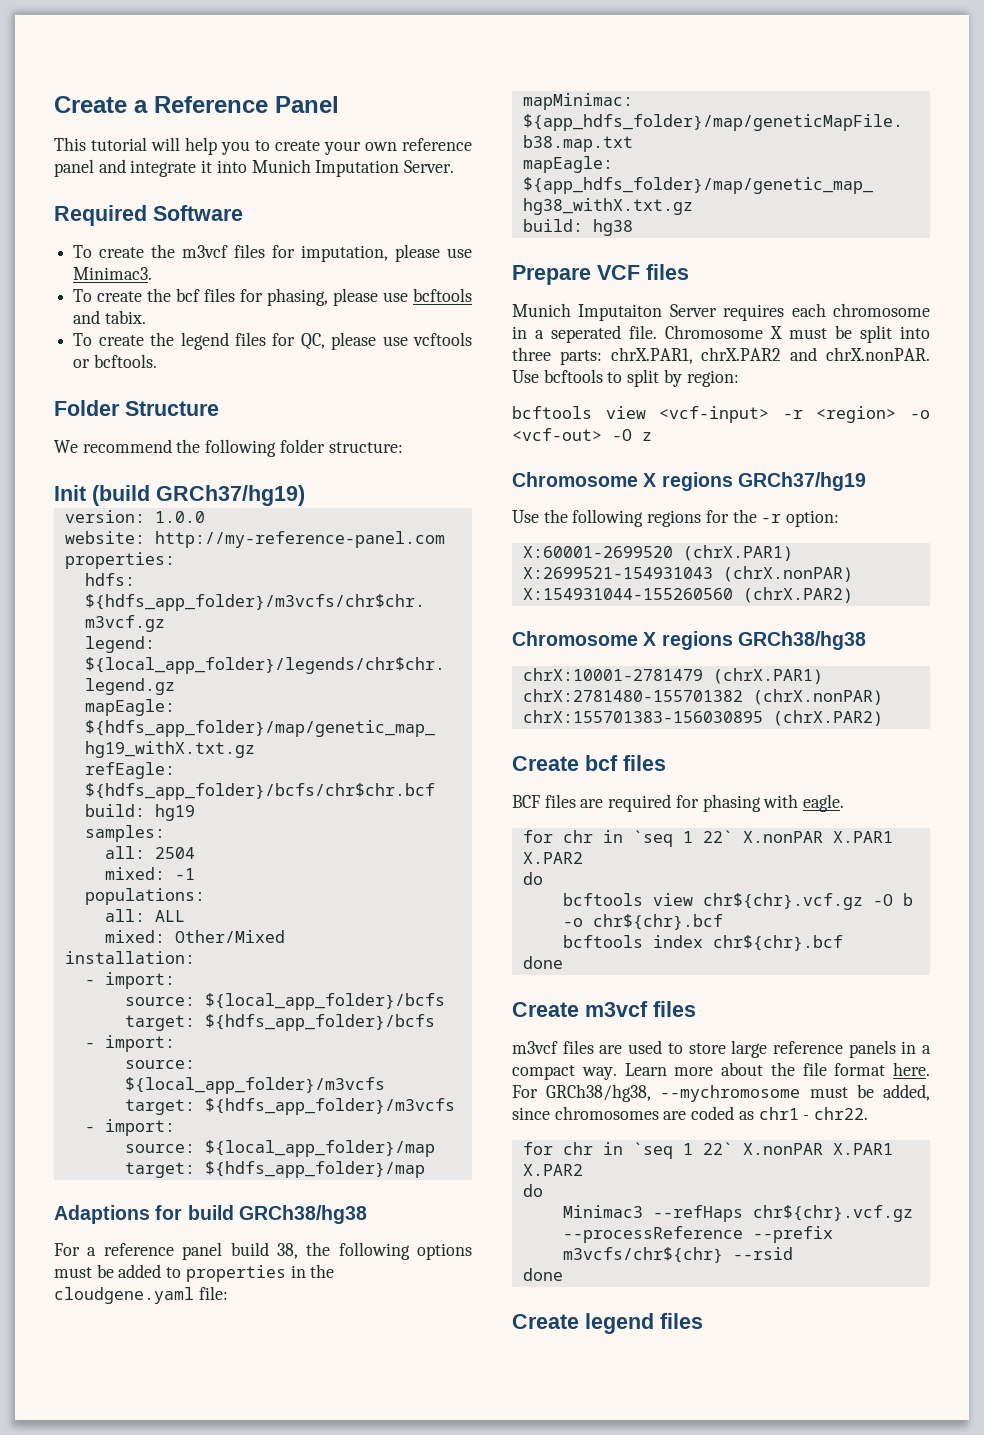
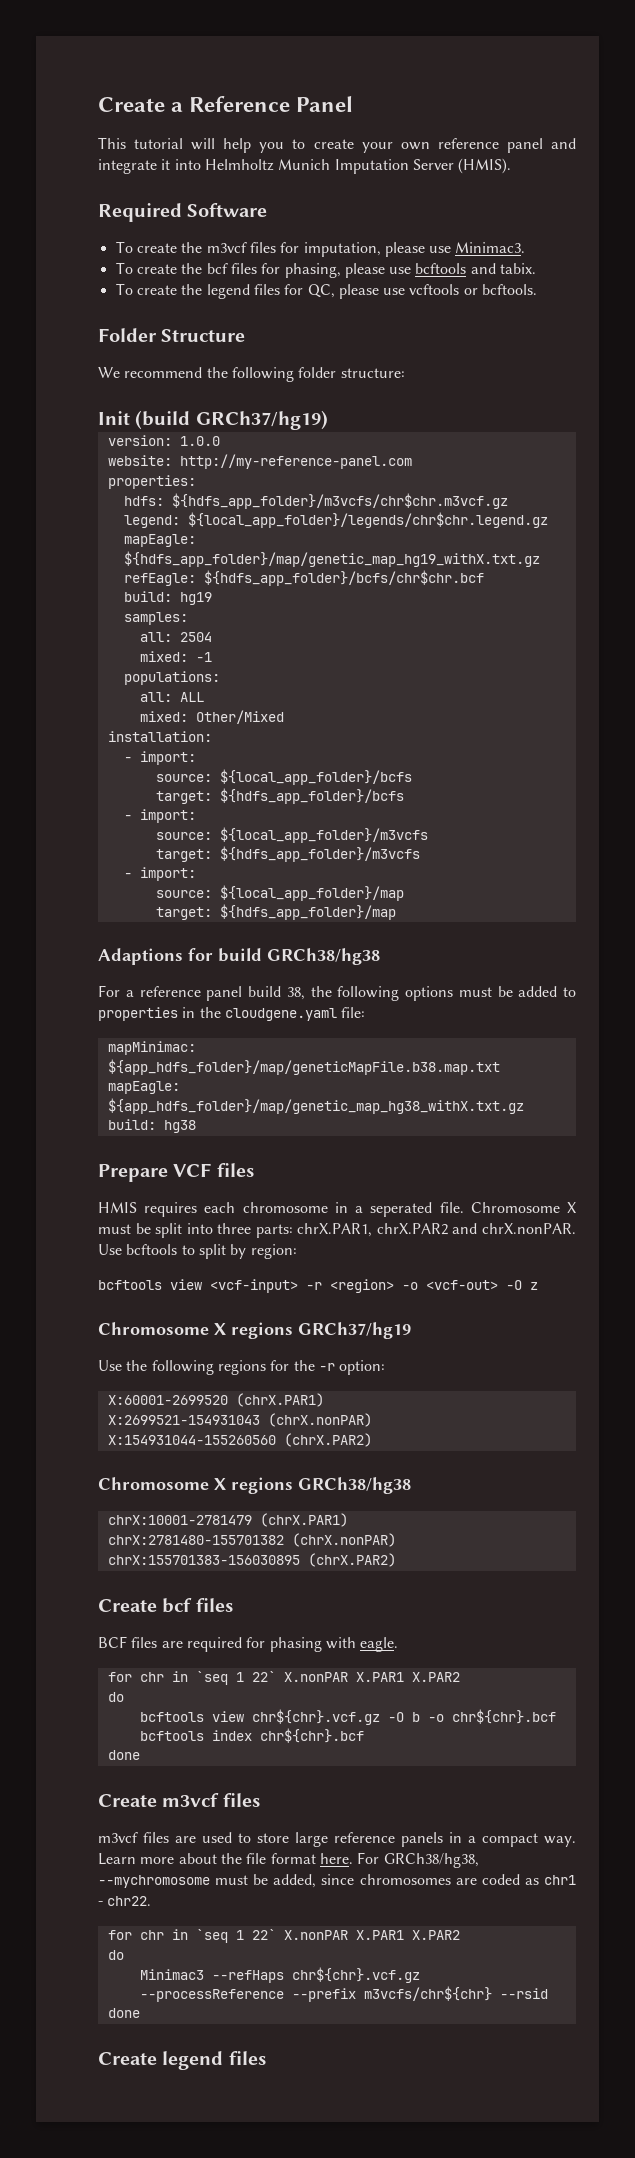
- This tutorial will help you to create your own reference panel and integrate it into Munich Imputation Server.
+ This tutorial will help you to create your own reference panel and integrate it into Helmholtz Munich Imputation Server (HMIS).
- Munich Imputaiton Server requires each chromosome in a seperated file.
+ HMIS requires each chromosome in a seperated file.

